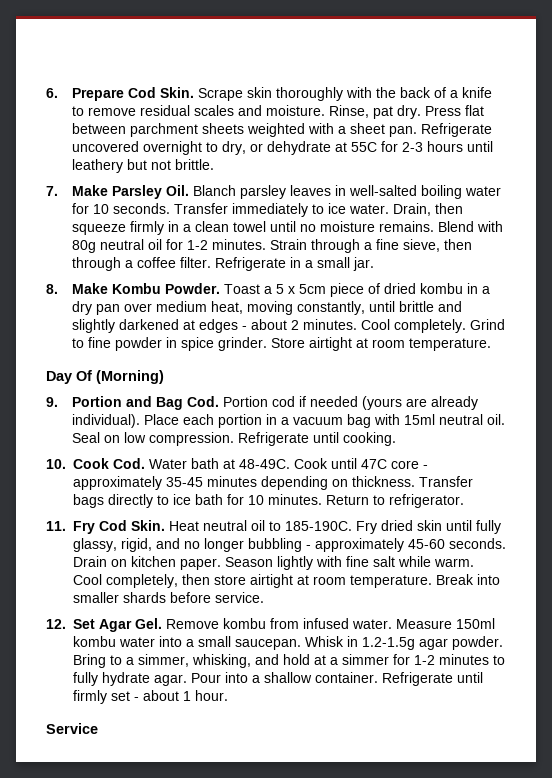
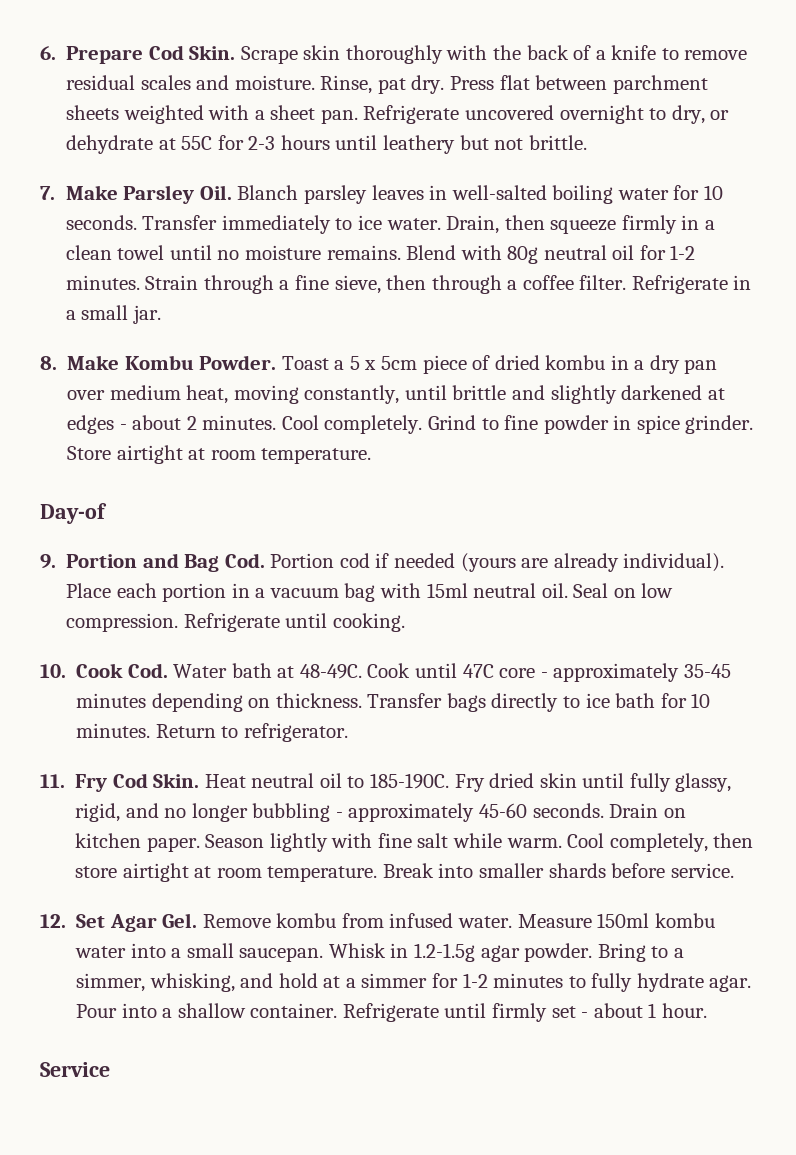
- Day Of (Morning)
+ Day-of

